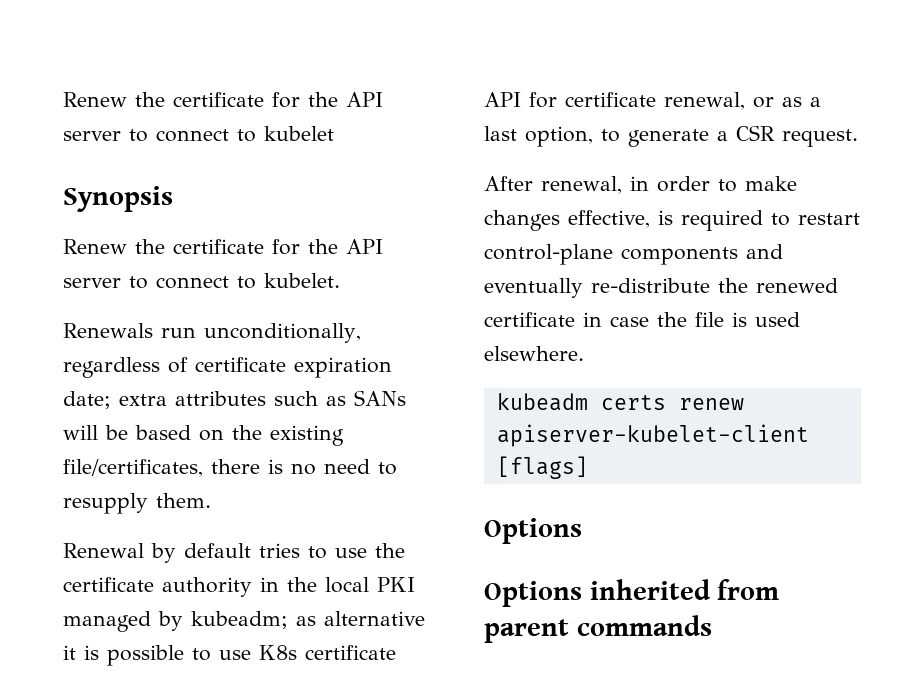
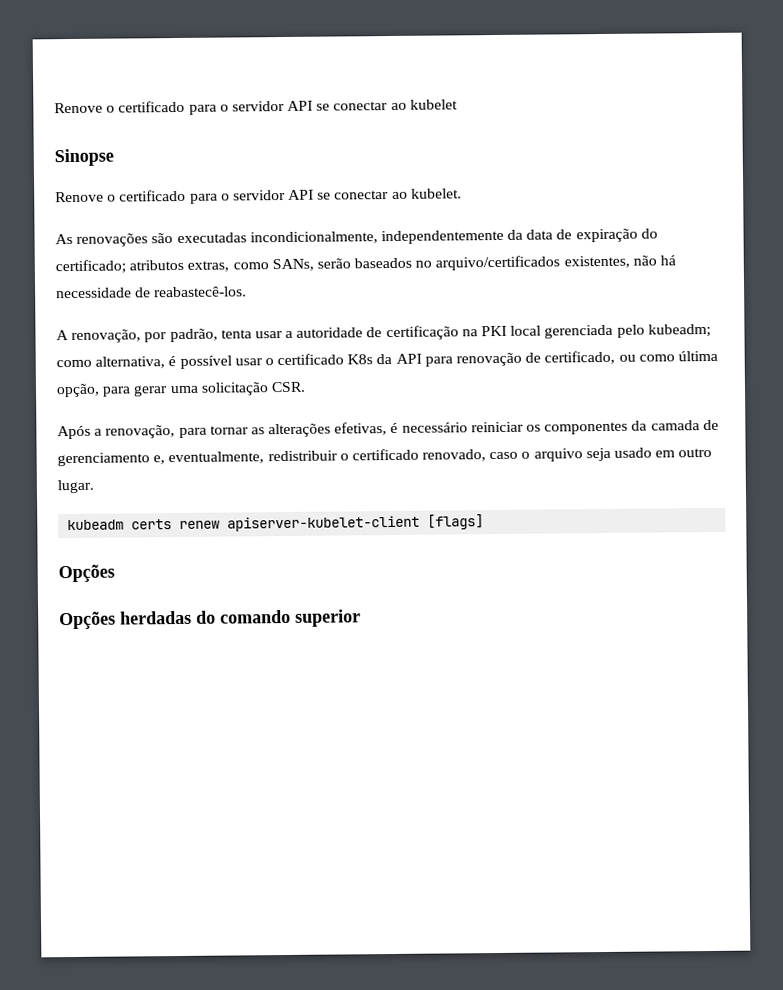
- Renew the certificate for the API server to connect to kubelet
- Synopsis
- Renew the certificate for the API server to connect to kubelet.
- Renewals run unconditionally, regardless of certificate expiration date; extra attributes such as SANs will be based on the existing file/certificates, there is no need to resupply them.
- Renewal by default tries to use the certificate authority in the local PKI managed by kubeadm; as alternative it is possible to use K8s certificate API for certificate renewal, or as a last option, to generate a CSR request.
- After renewal, in order to make changes effective, is required to restart control-plane components and eventually re-distribute the renewed certificate in case the file is used elsewhere.
+ Renove o certificado para o servidor API se conectar ao kubelet
+ Sinopse
+ Renove o certificado para o servidor API se conectar ao kubelet.
+ As renovações são executadas incondicionalmente, independentemente da data de expiração do certificado; atributos extras, como SANs, serão baseados no arquivo/certificados existentes, não há necessidade de reabastecê-los.
+ A renovação, por padrão, tenta usar a autoridade de certificação na PKI local gerenciada pelo kubeadm; como alternativa, é possível usar o certificado K8s da API para renovação de certificado, ou como última opção, para gerar uma solicitação CSR.
+ Após a renovação, para tornar as alterações efetivas, é necessário reiniciar os componentes da camada de gerenciamento e, eventualmente, redistribuir o certificado renovado, caso o arquivo seja usado em outro lugar.
  kubeadm certs renew apiserver-kubelet-client [flags]
- Options
- Options inherited from parent commands
+ Opções
+ Opções herdadas do comando superior

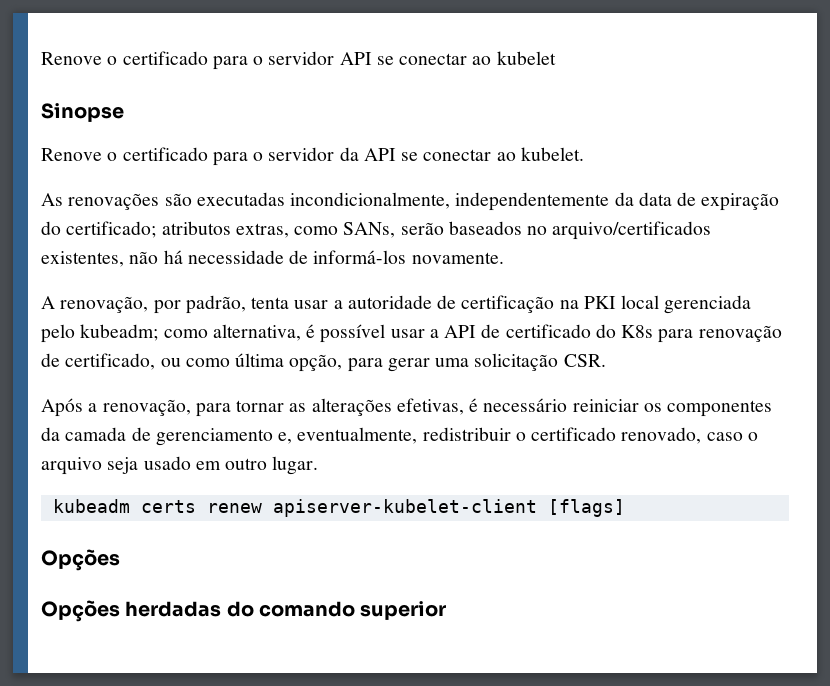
- Renove o certificado para o servidor API se conectar ao kubelet.
+ Renove o certificado para o servidor da API se conectar ao kubelet.
- As renovações são executadas incondicionalmente, independentemente da data de expiração do certificado; atributos extras, como SANs, serão baseados no arquivo/certificados existentes, não há necessidade de reabastecê-los.
+ As renovações são executadas incondicionalmente, independentemente da data de expiração do certificado; atributos extras, como SANs, serão baseados no arquivo/certificados existentes, não há necessidade de informá-los novamente.
- A renovação, por padrão, tenta usar a autoridade de certificação na PKI local gerenciada pelo kubeadm; como alternativa, é possível usar o certificado K8s da API para renovação de certificado, ou como última opção, para gerar uma solicitação CSR.
+ A renovação, por padrão, tenta usar a autoridade de certificação na PKI local gerenciada pelo kubeadm; como alternativa, é possível usar a API de certificado do K8s para renovação de certificado, ou como última opção, para gerar uma solicitação CSR.

